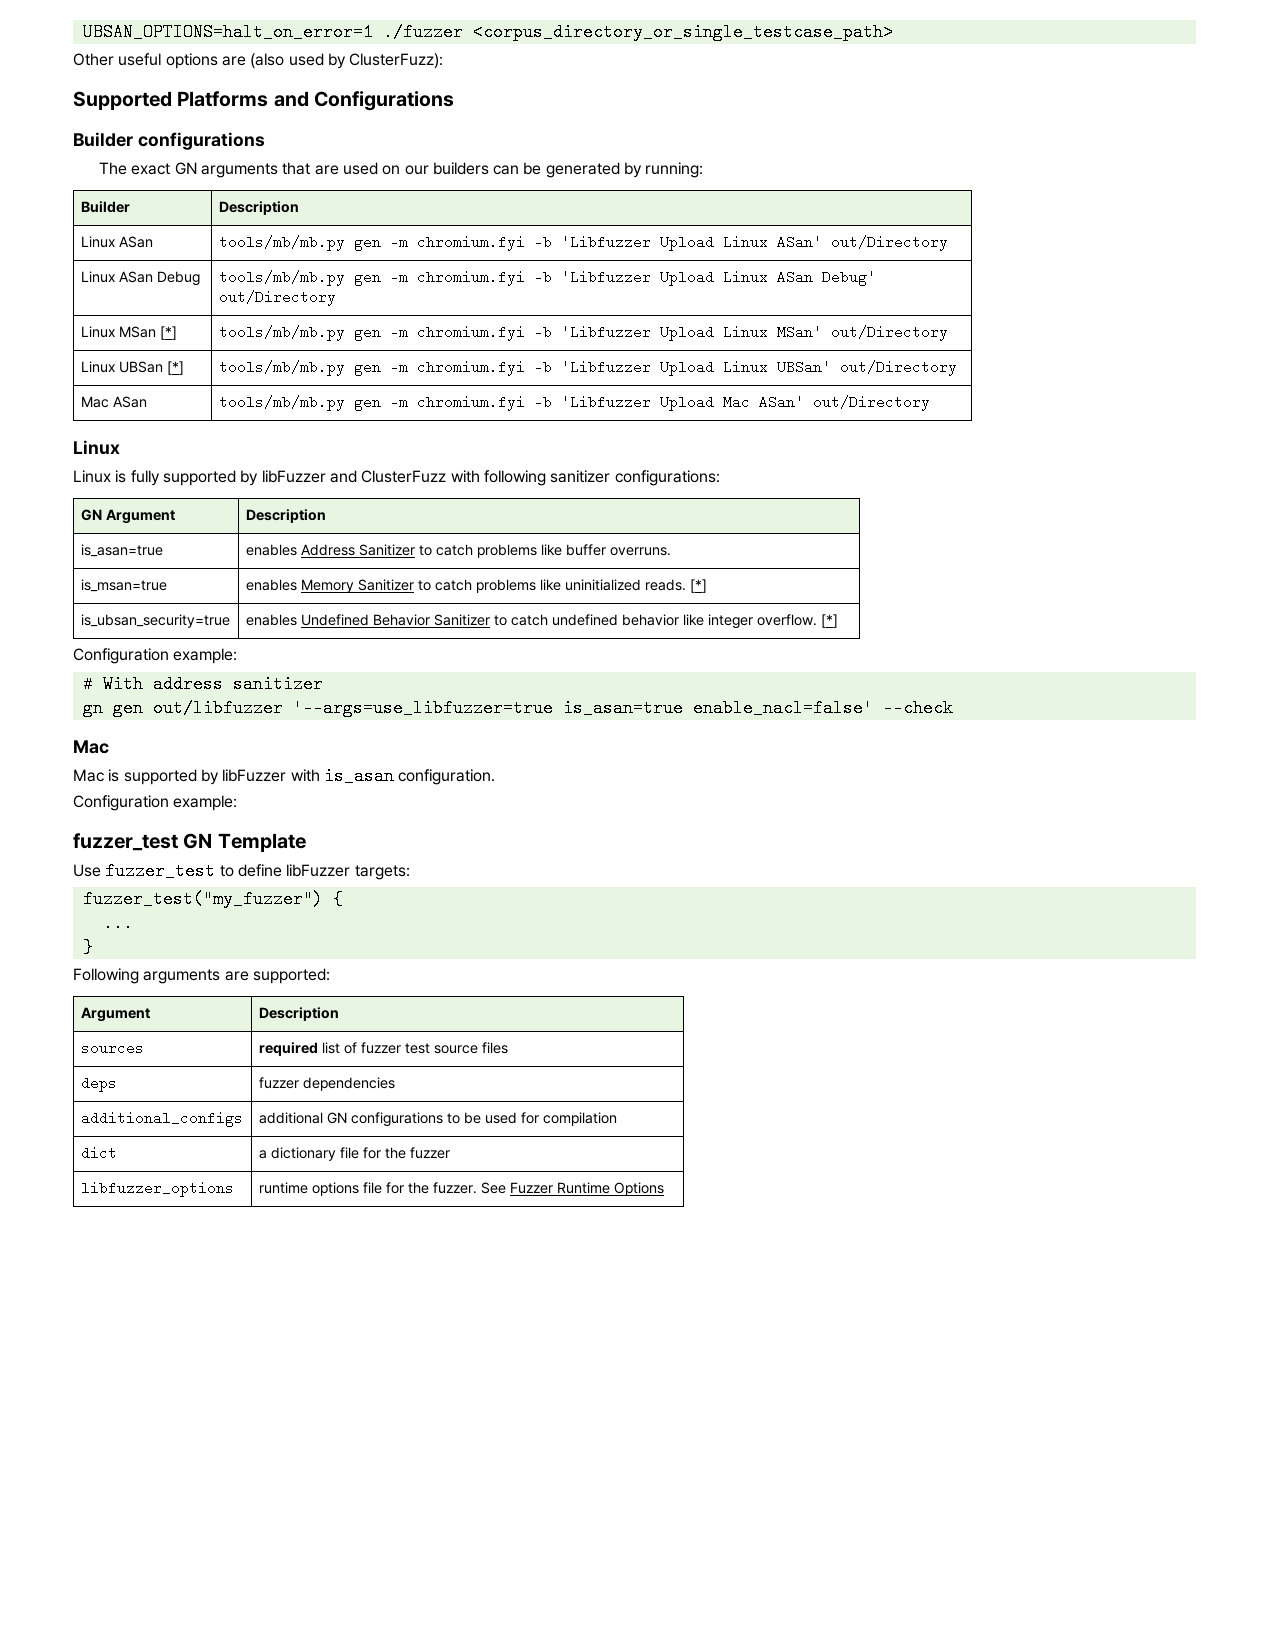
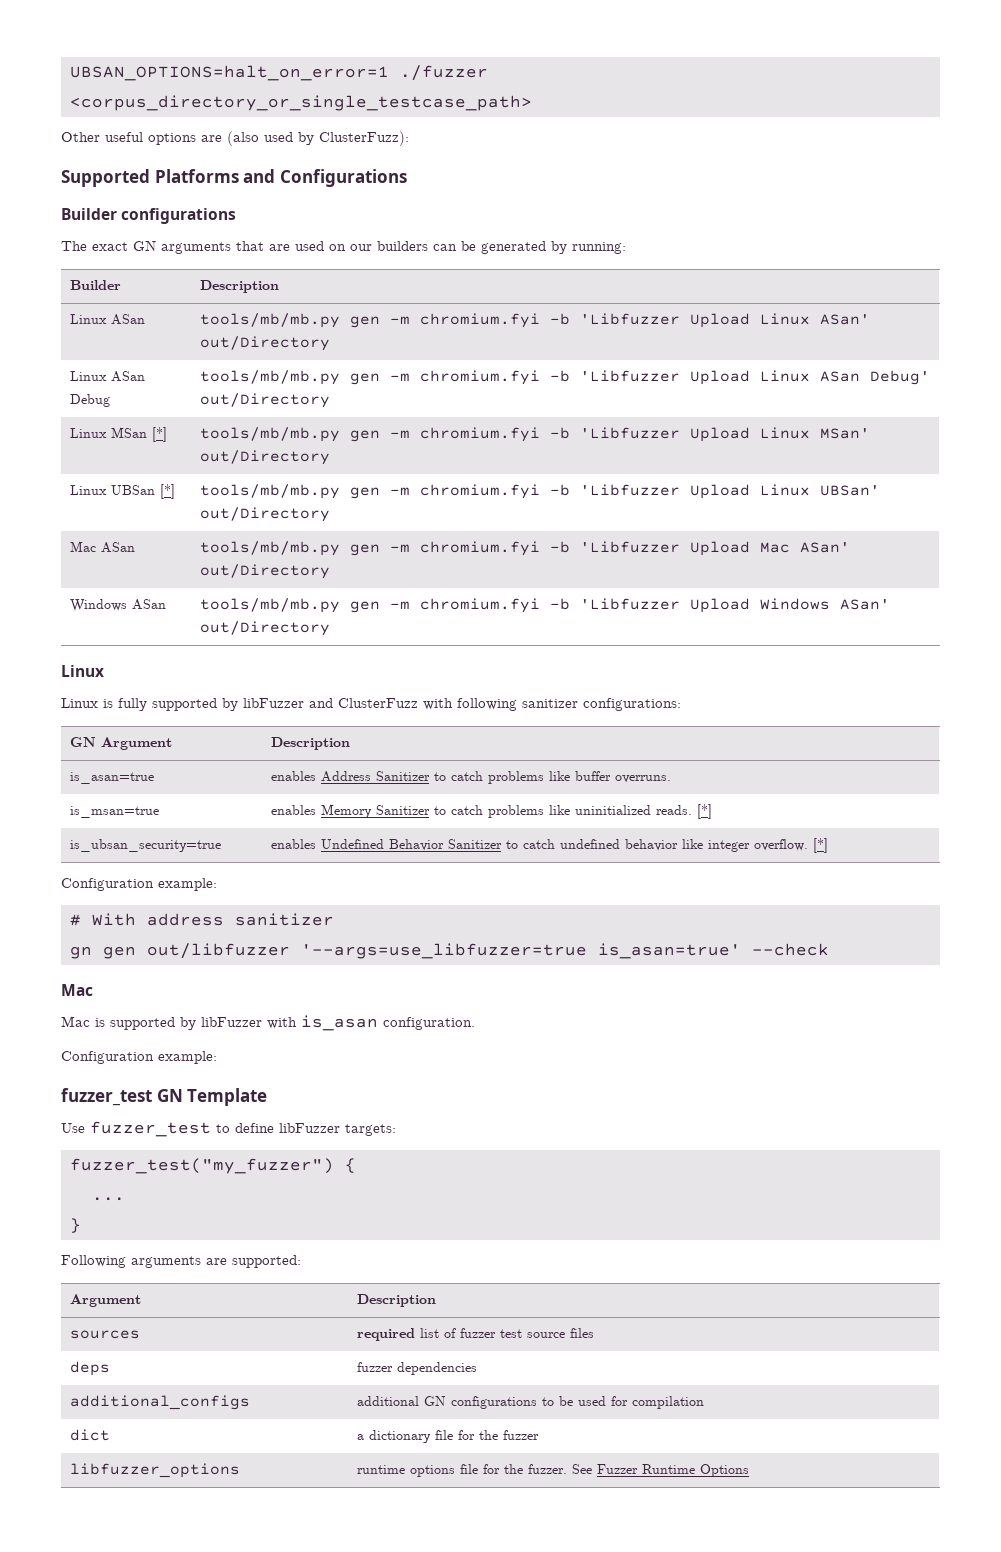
+ Windows ASan | tools/mb/mb.py gen -m chromium.fyi -b 'Libfuzzer Upload Windows ASan' out/Directory
- gn gen out/libfuzzer '--args=use_libfuzzer=true is_asan=true enable_nacl=false' --check
+ gn gen out/libfuzzer '--args=use_libfuzzer=true is_asan=true' --check

